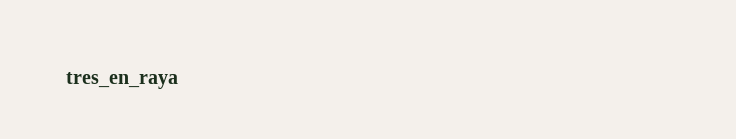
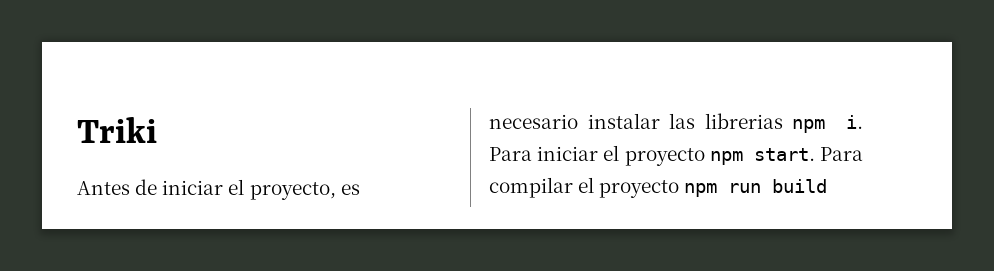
- tres_en_raya
+ Triki
+ Antes de iniciar el proyecto, es necesario instalar las librerias npm i. Para iniciar el proyecto npm start. Para compilar el proyecto npm run build

